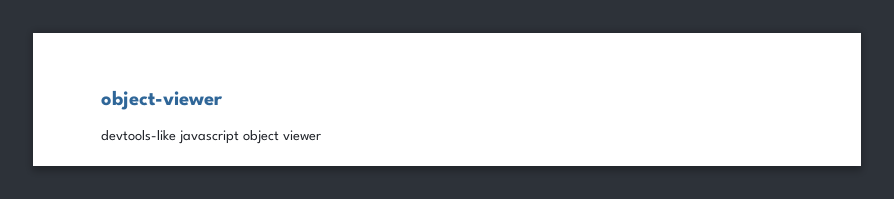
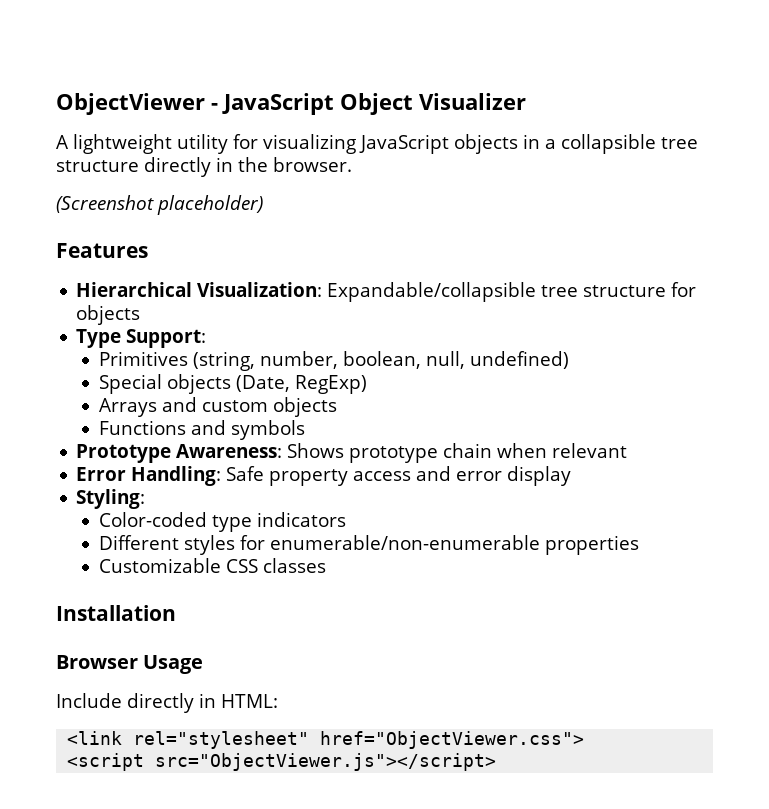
- object-viewer
- devtools-like javascript object viewer
+ ObjectViewer - JavaScript Object Visualizer
+ A lightweight utility for visualizing JavaScript objects in a collapsible tree structure directly in the browser.
+ (Screenshot placeholder)
+ Features
+ Hierarchical Visualization: Expandable/collapsible tree structure for objects
+ Type Support:
+ Primitives (string, number, boolean, null, undefined)
+ Special objects (Date, RegExp)
+ Arrays and custom objects
+ Functions and symbols
+ Prototype Awareness: Shows prototype chain when relevant
+ Error Handling: Safe property access and error display
+ Styling:
+ Color-coded type indicators
+ Different styles for enumerable/non-enumerable properties
+ Customizable CSS classes
+ Installation
+ Browser Usage
+ Include directly in HTML:
+ <link rel="stylesheet" href="ObjectViewer.css">
+ <script src="ObjectViewer.js"></script>

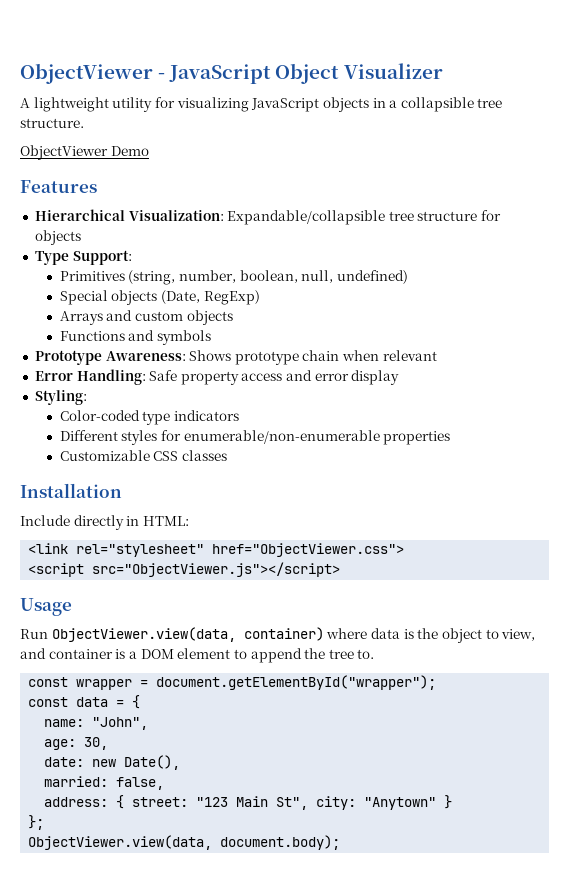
- A lightweight utility for visualizing JavaScript objects in a collapsible tree structure directly in the browser.
- (Screenshot placeholder)
+ A lightweight utility for visualizing JavaScript objects in a collapsible tree structure.
+ ObjectViewer Demo
- Browser Usage
+ Usage
+ Run ObjectViewer.view(data, container) where data is the object to view, and container is a DOM element to append the tree to.
+ const wrapper = document.getElementById("wrapper");
+ const data = {
+ name: "John",
+ age: 30,
+ date: new Date(),
+ married: false,
+ address: { street: "123 Main St", city: "Anytown" }
+ };
+ ObjectViewer.view(data, document.body);

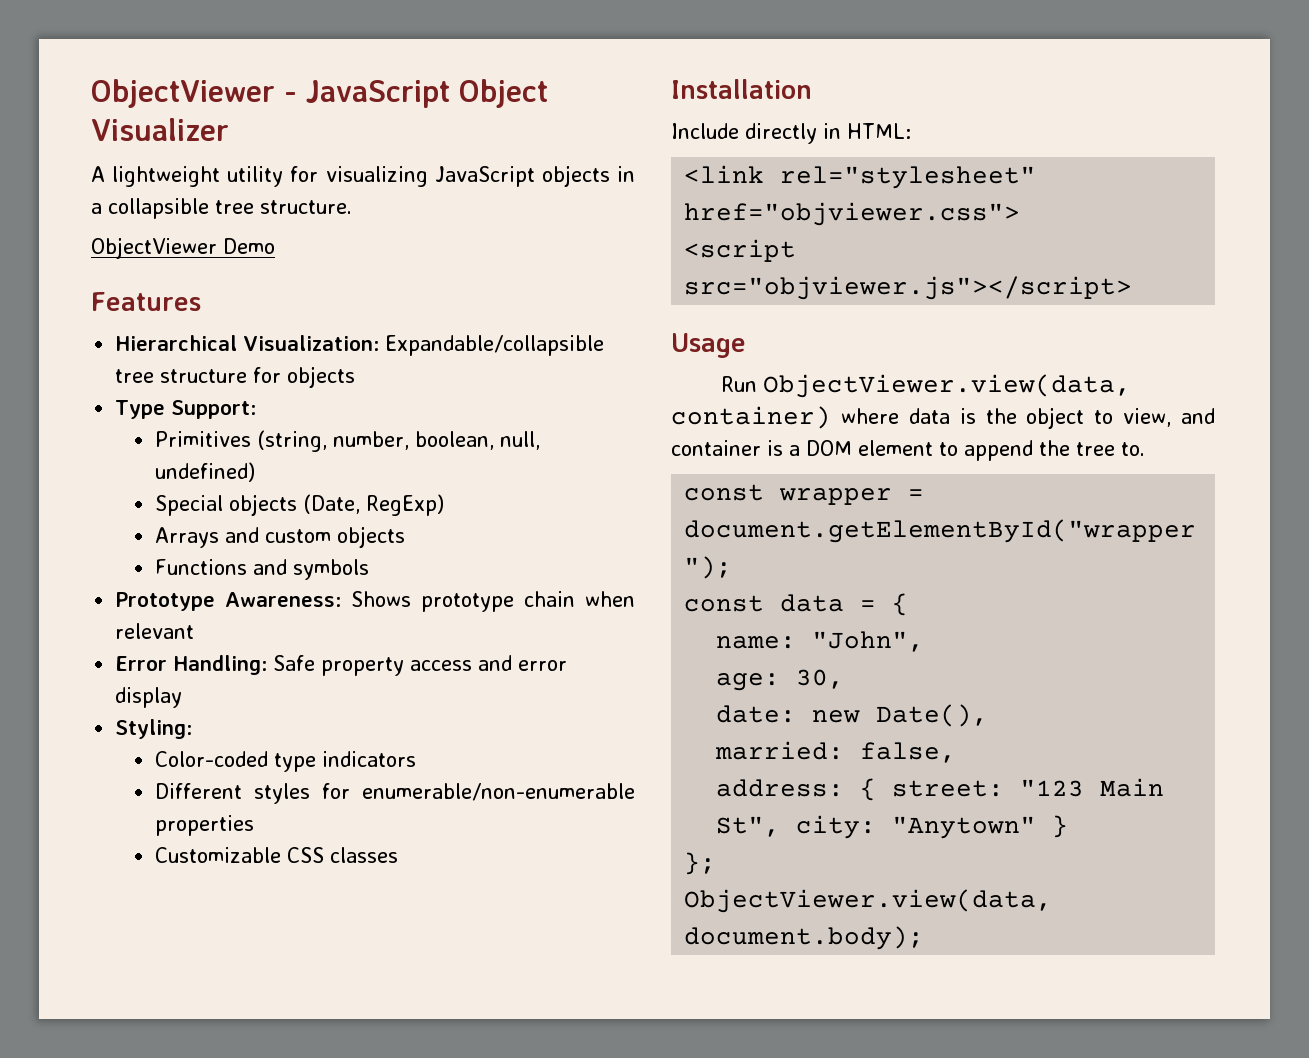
- <link rel="stylesheet" href="ObjectViewer.css">
+ <link rel="stylesheet" href="objviewer.css">
- <script src="ObjectViewer.js"></script>
+ <script src="objviewer.js"></script>

